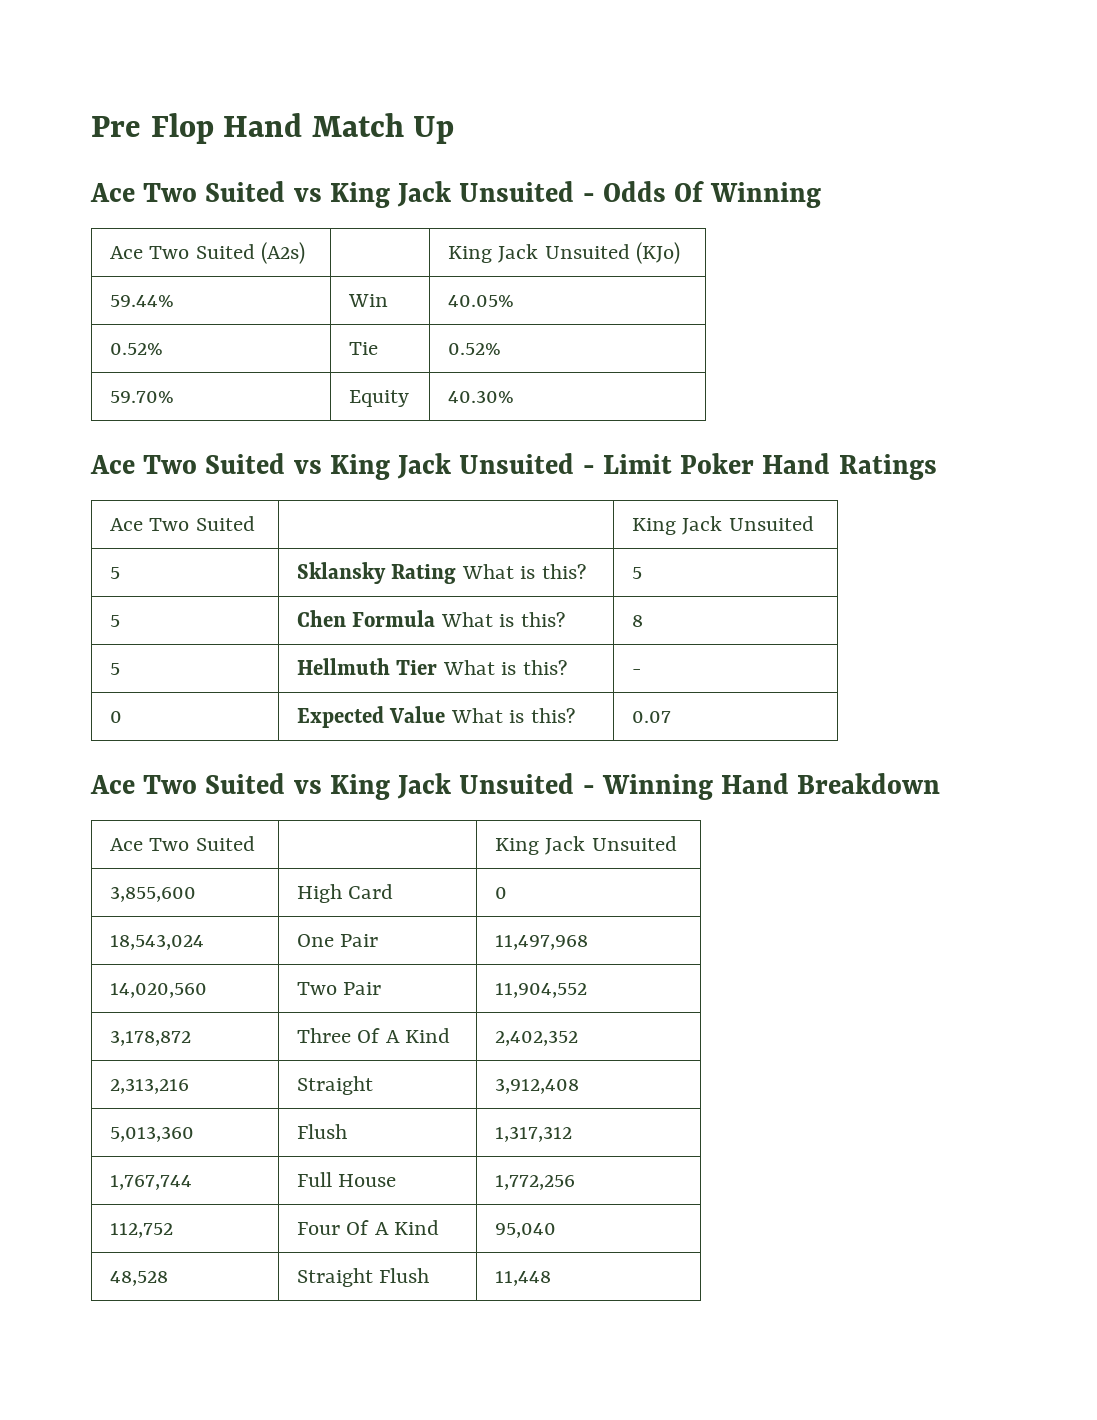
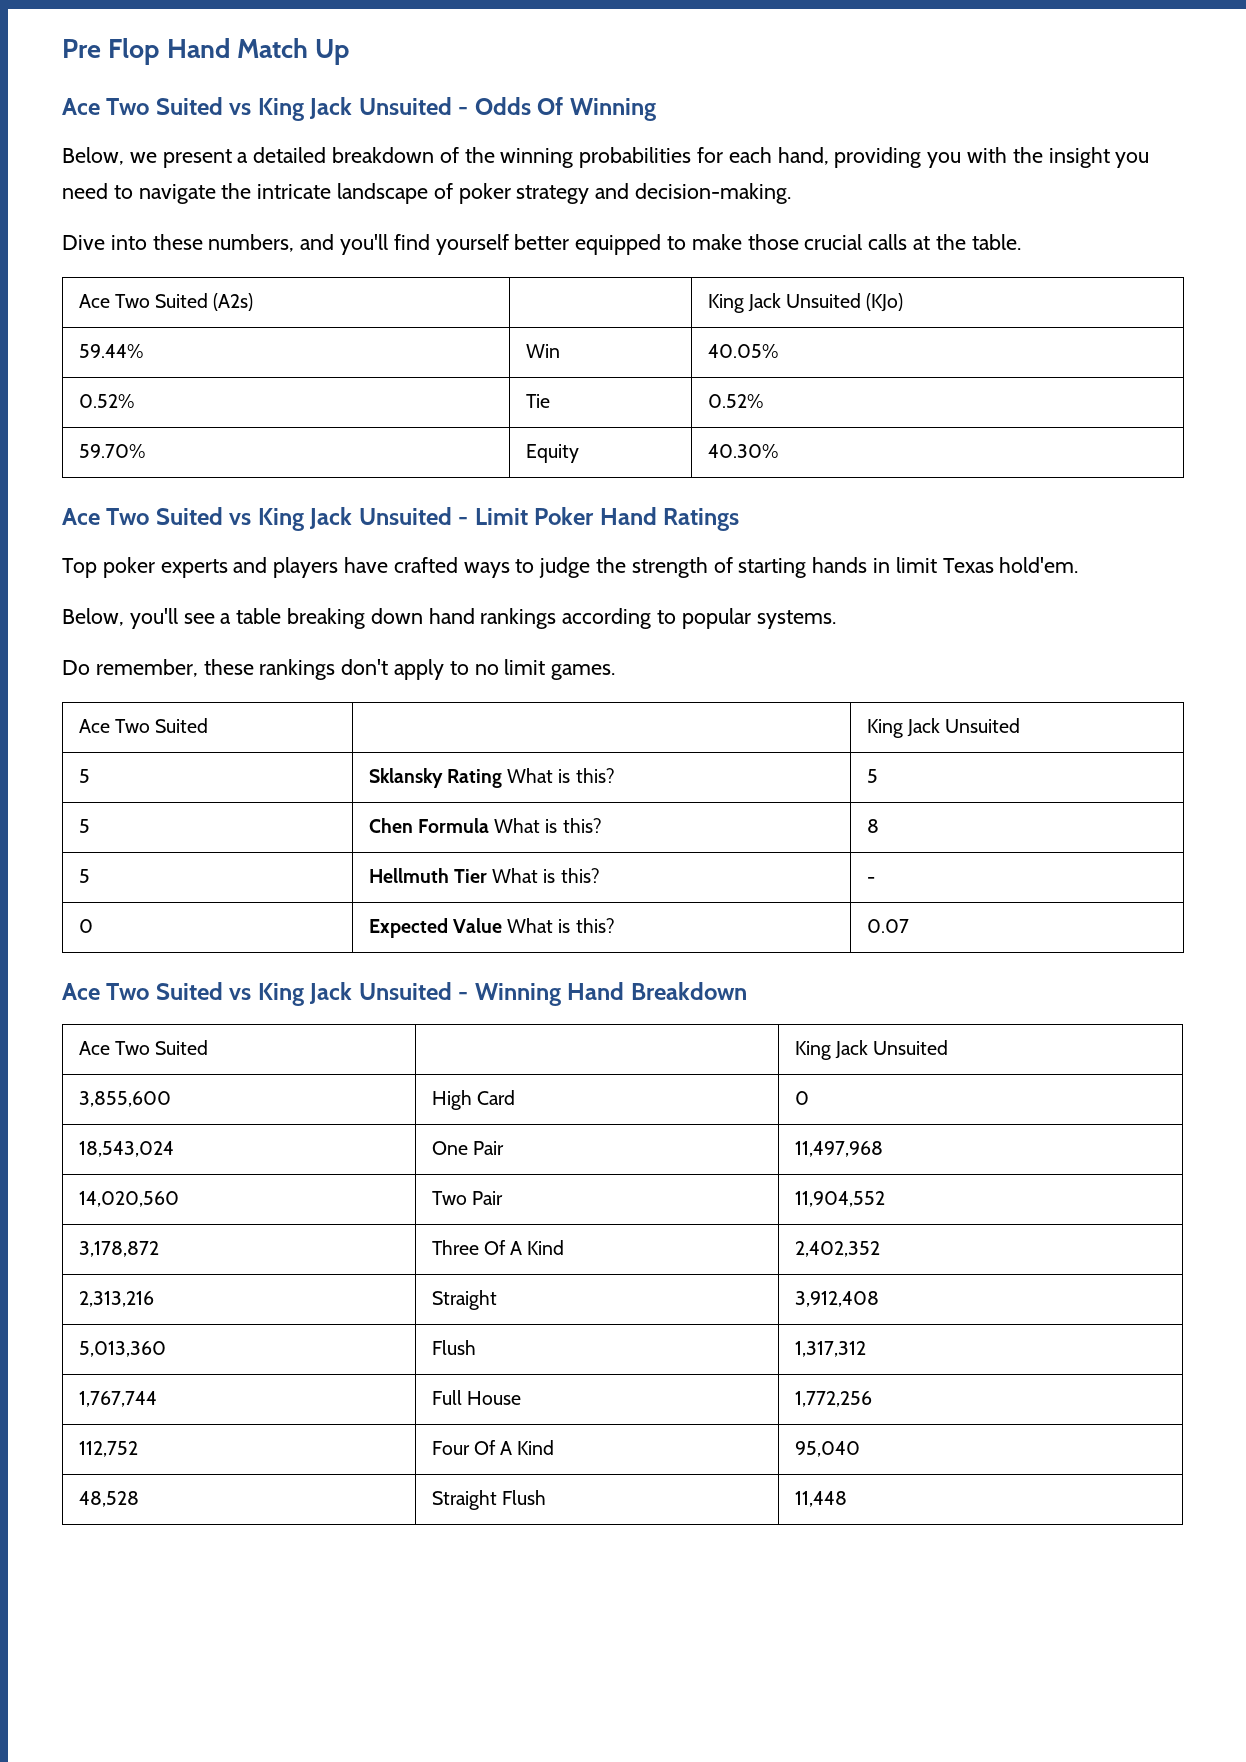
+ Below, we present a detailed breakdown of the winning probabilities for each hand, providing you with the insight you need to navigate the intricate landscape of poker strategy and decision-making.
+ Dive into these numbers, and you'll find yourself better equipped to make those crucial calls at the table.
+ Top poker experts and players have crafted ways to judge the strength of starting hands in limit Texas hold'em.
+ Below, you'll see a table breaking down hand rankings according to popular systems.
+ Do remember, these rankings don't apply to no limit games.

